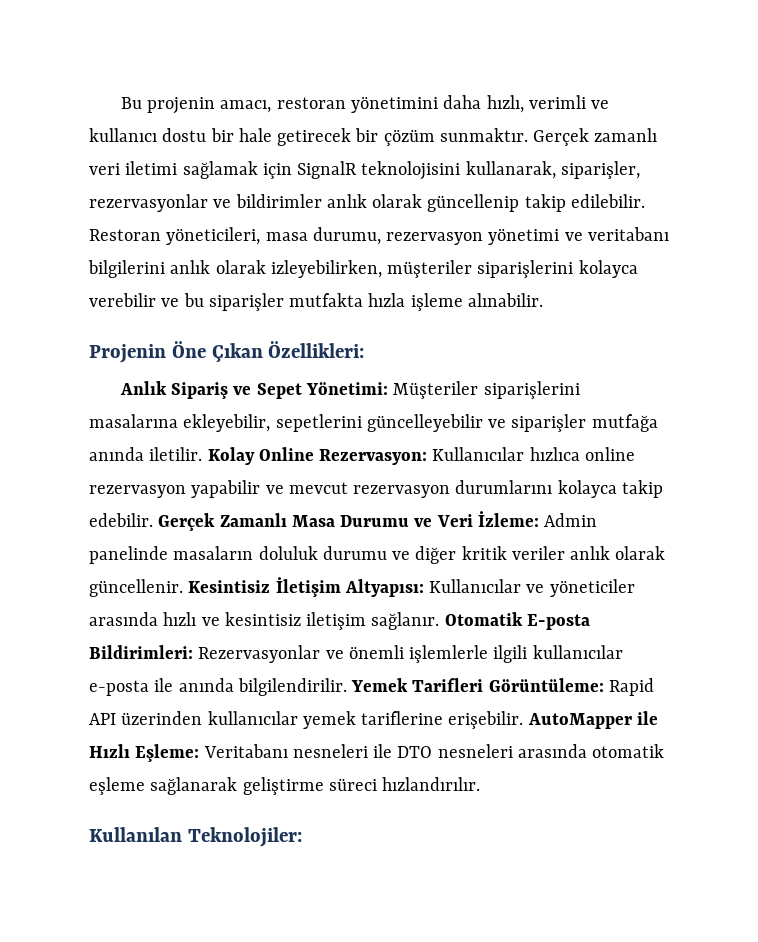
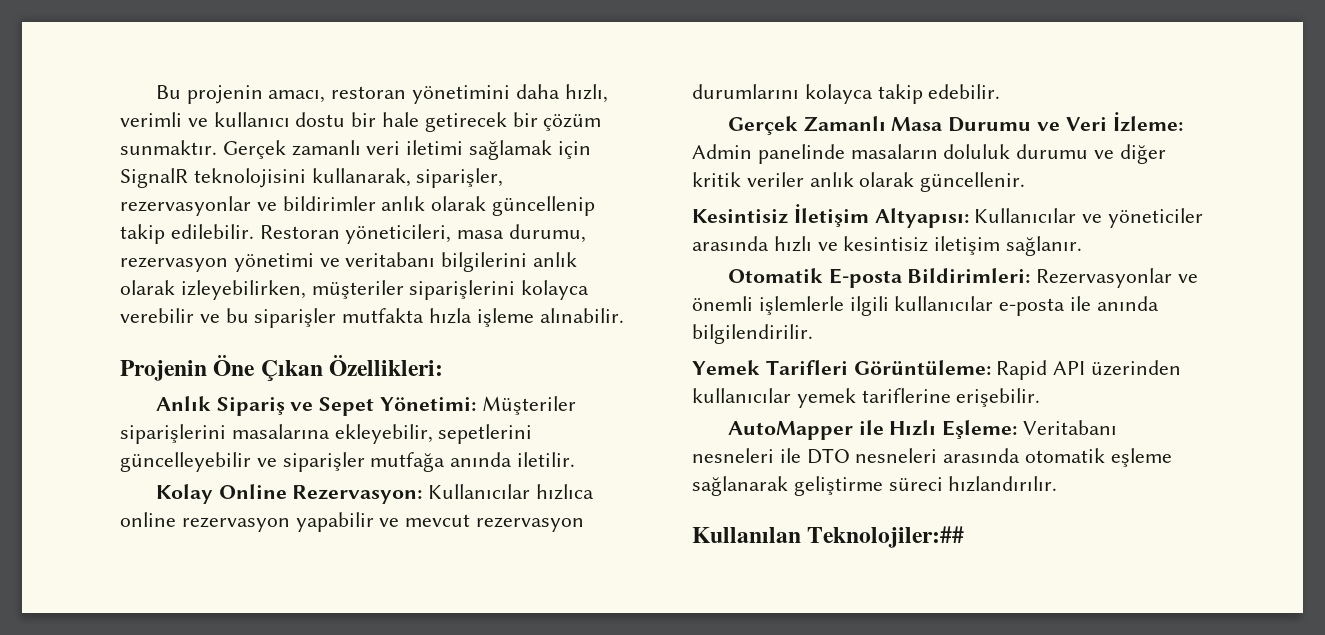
- Müşteriler siparişlerini masalarına ekleyebilir, sepetlerini güncelleyebilir ve siparişler mutfağa anında iletilir. Kolay Online Rezervasyon:
+ Müşteriler siparişlerini masalarına ekleyebilir, sepetlerini güncelleyebilir ve siparişler mutfağa anında iletilir.
+ Kolay Online Rezervasyon:
- Kullanıcılar hızlıca online rezervasyon yapabilir ve mevcut rezervasyon durumlarını kolayca takip edebilir. Gerçek Zamanlı Masa Durumu ve Veri İzleme:
+ Kullanıcılar hızlıca online rezervasyon yapabilir ve mevcut rezervasyon durumlarını kolayca takip edebilir.
+ Gerçek Zamanlı Masa Durumu ve Veri İzleme:
- Admin panelinde masaların doluluk durumu ve diğer kritik veriler anlık olarak güncellenir. Kesintisiz İletişim Altyapısı:
+ Admin panelinde masaların doluluk durumu ve diğer kritik veriler anlık olarak güncellenir.
+ Kesintisiz İletişim Altyapısı:
- Kullanıcılar ve yöneticiler arasında hızlı ve kesintisiz iletişim sağlanır. Otomatik E-posta Bildirimleri:
+ Kullanıcılar ve yöneticiler arasında hızlı ve kesintisiz iletişim sağlanır.
+ Otomatik E-posta Bildirimleri:
- Rezervasyonlar ve önemli işlemlerle ilgili kullanıcılar e-posta ile anında bilgilendirilir. Yemek Tarifleri Görüntüleme:
+ Rezervasyonlar ve önemli işlemlerle ilgili kullanıcılar e-posta ile anında bilgilendirilir.
+ Yemek Tarifleri Görüntüleme:
- Rapid API üzerinden kullanıcılar yemek tariflerine erişebilir. AutoMapper ile Hızlı Eşleme:
+ Rapid API üzerinden kullanıcılar yemek tariflerine erişebilir.
+ AutoMapper ile Hızlı Eşleme:
- Kullanılan Teknolojiler:
+ Kullanılan Teknolojiler:##

